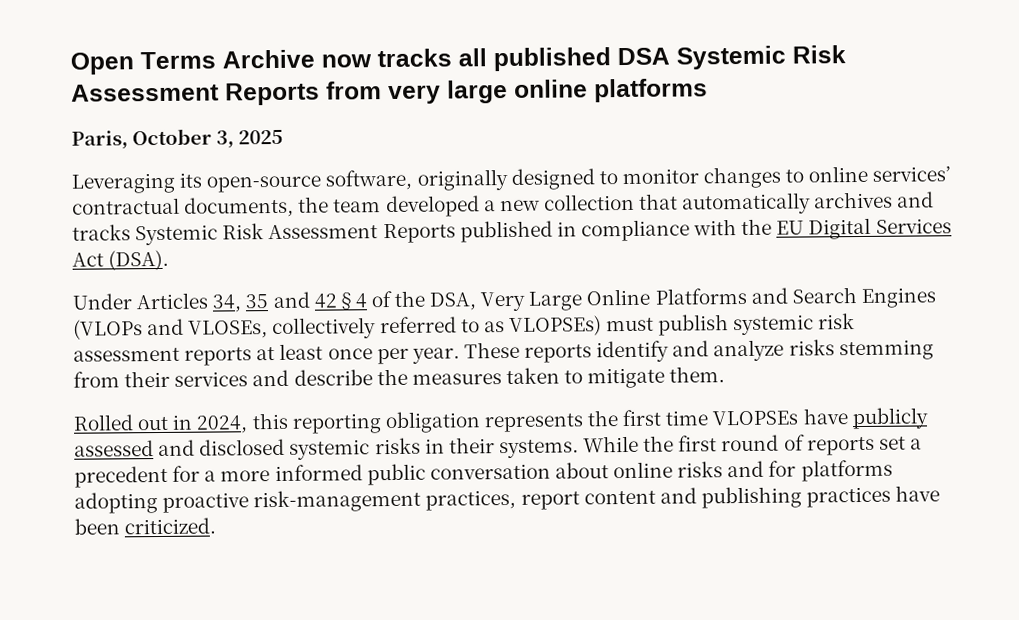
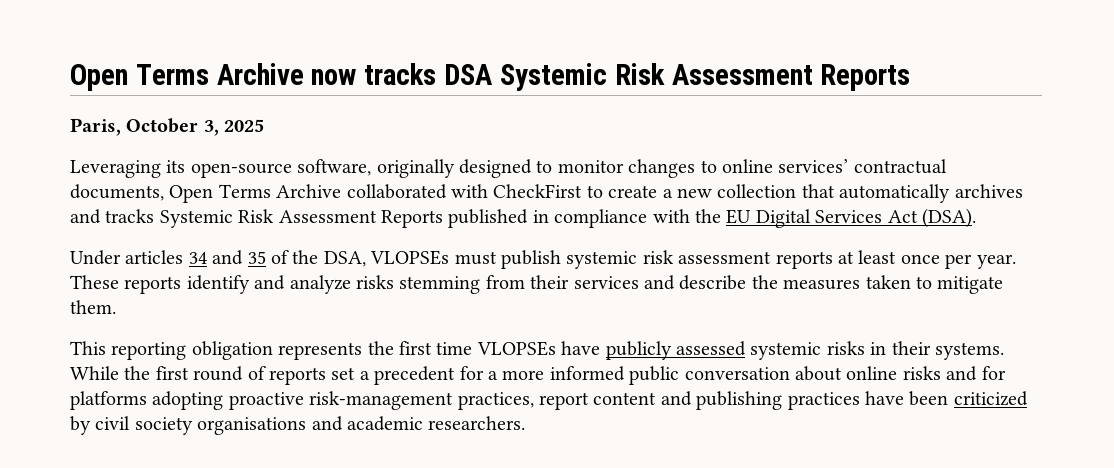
- Open Terms Archive now tracks all published DSA Systemic Risk Assessment Reports from very large online platforms
+ Open Terms Archive now tracks DSA Systemic Risk Assessment Reports
- Leveraging its open-source software, originally designed to monitor changes to online services’ contractual documents, the team developed a new collection that automatically archives and tracks Systemic Risk Assessment Reports published in compliance with the EU Digital Services Act (DSA).
+ Leveraging its open-source software, originally designed to monitor changes to online services’ contractual documents, Open Terms Archive collaborated with CheckFirst to create a new collection that automatically archives and tracks Systemic Risk Assessment Reports published in compliance with the EU Digital Services Act (DSA).
- Under Articles 34, 35 and 42§4 of the DSA, Very Large Online Platforms and Search Engines (VLOPs and VLOSEs, collectively referred to as VLOPSEs) must publish systemic risk assessment reports at least once per year.
+ Under articles 34 and 35 of the DSA, VLOPSEs must publish systemic risk assessment reports at least once per year.
- Rolled out in 2024, this reporting obligation represents the first time VLOPSEs have publicly assessed and disclosed systemic risks in their systems.
+ This reporting obligation represents the first time VLOPSEs have publicly assessed systemic risks in their systems.
- While the first round of reports set a precedent for a more informed public conversation about online risks and for platforms adopting proactive risk-management practices, report content and publishing practices have been criticized.
+ While the first round of reports set a precedent for a more informed public conversation about online risks and for platforms adopting proactive risk-management practices, report content and publishing practices have been criticized by civil society organisations and academic researchers.

